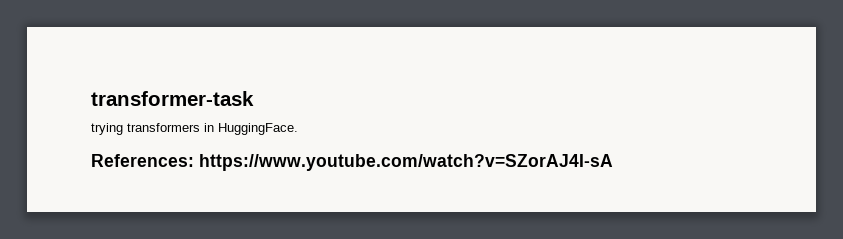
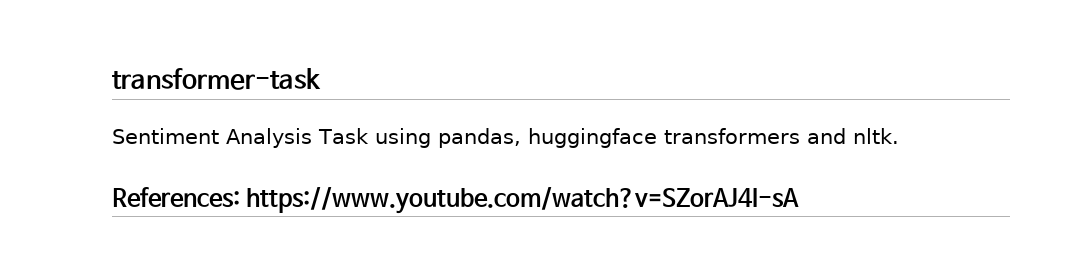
- trying transformers in HuggingFace.
+ Sentiment Analysis Task using pandas, huggingface transformers and nltk.

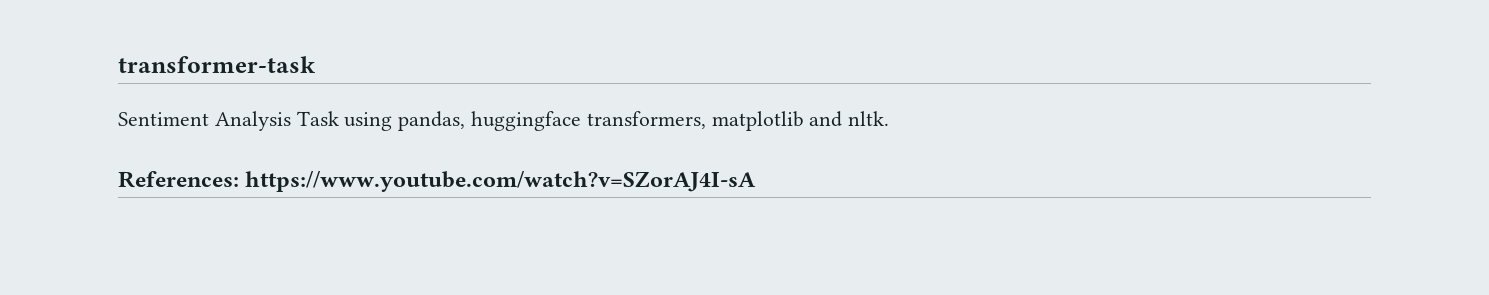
- Sentiment Analysis Task using pandas, huggingface transformers and nltk.
+ Sentiment Analysis Task using pandas, huggingface transformers, matplotlib and nltk.

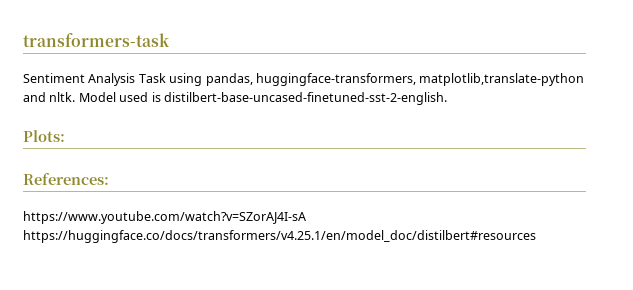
- transformer-task
+ transformers-task
- Sentiment Analysis Task using pandas, huggingface transformers, matplotlib and nltk.
+ Sentiment Analysis Task using pandas, huggingface-transformers, matplotlib,translate-python and nltk. Model used is distilbert-base-uncased-finetuned-sst-2-english.
+ Plots:
- References: https://www.youtube.com/watch?v=SZorAJ4I-sA
+ References:
+ https://www.youtube.com/watch?v=SZorAJ4I-sA https://huggingface.co/docs/transformers/v4.25.1/en/model_doc/distilbert#resources

